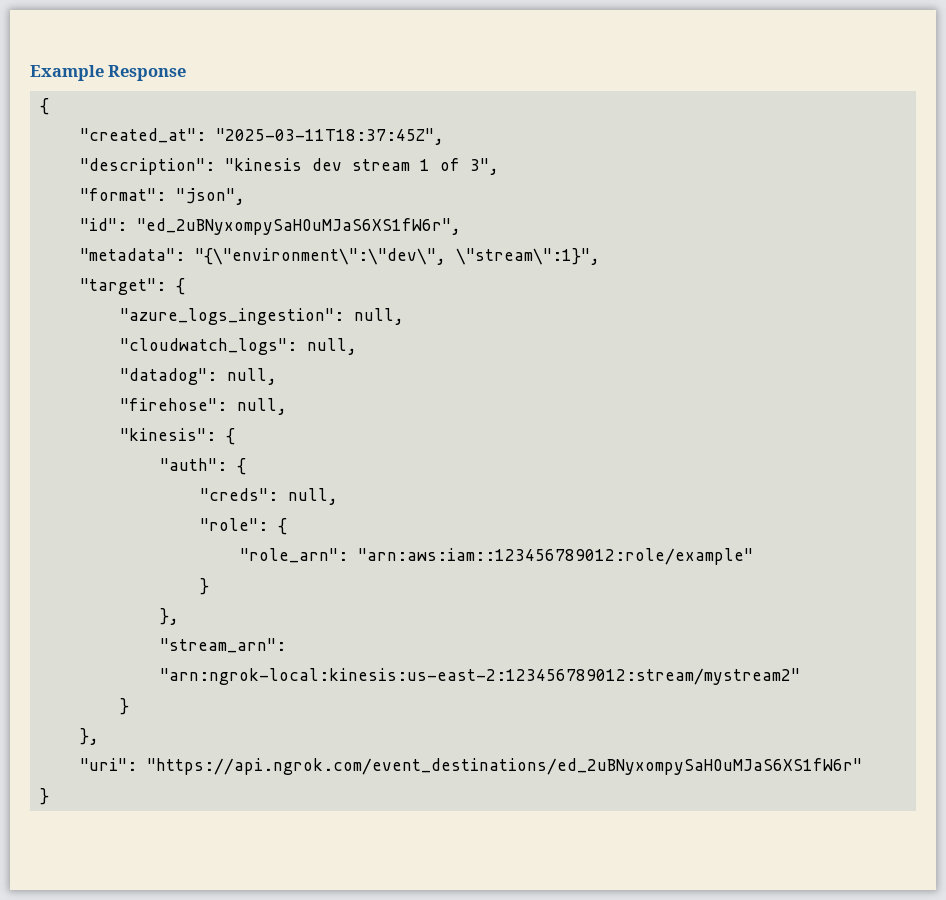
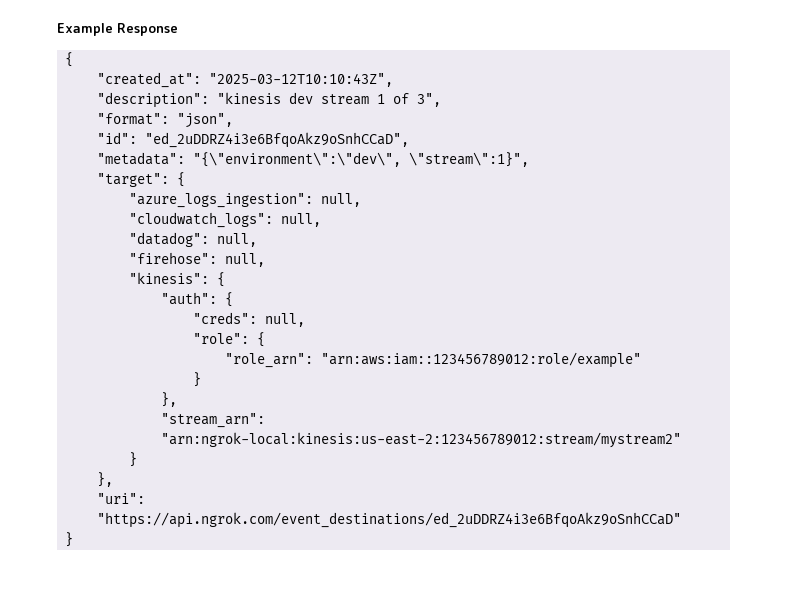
- "created_at": "2025-03-11T18:37:45Z",
+ "created_at": "2025-03-12T10:10:43Z",
- "id": "ed_2uBNyxompySaHOuMJaS6XS1fW6r",
+ "id": "ed_2uDDRZ4i3e6BfqoAkz9oSnhCCaD",
- "uri": "https://api.ngrok.com/event_destinations/ed_2uBNyxompySaHOuMJaS6XS1fW6r"
+ "uri": "https://api.ngrok.com/event_destinations/ed_2uDDRZ4i3e6BfqoAkz9oSnhCCaD"

